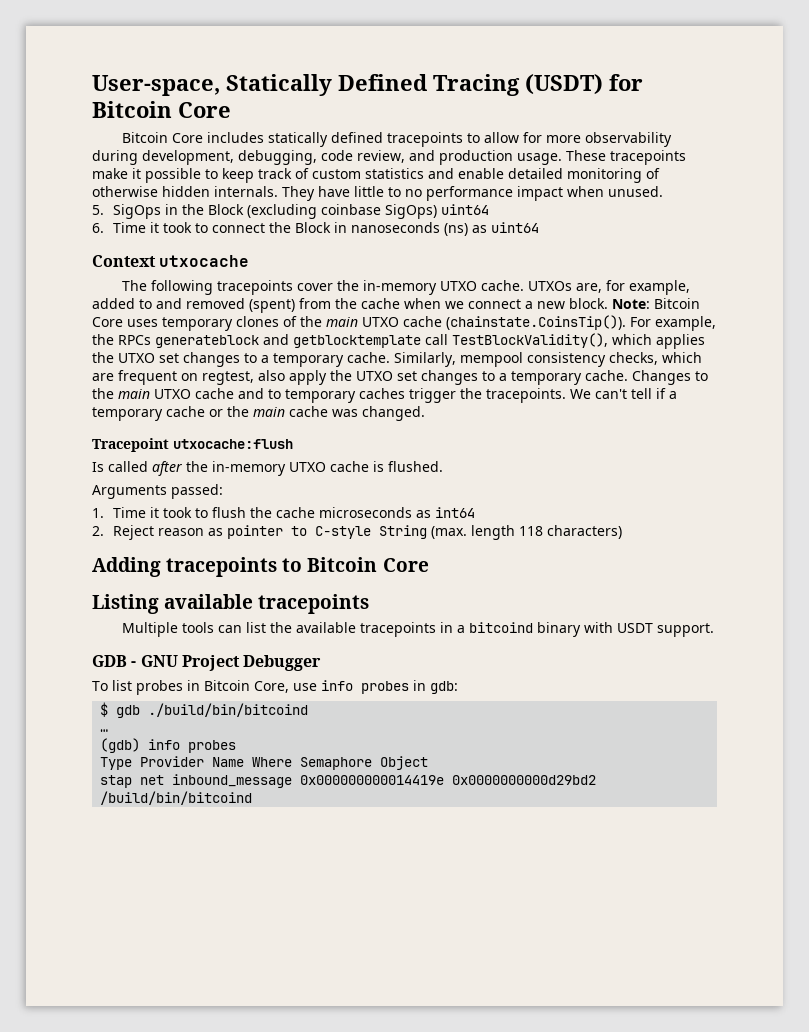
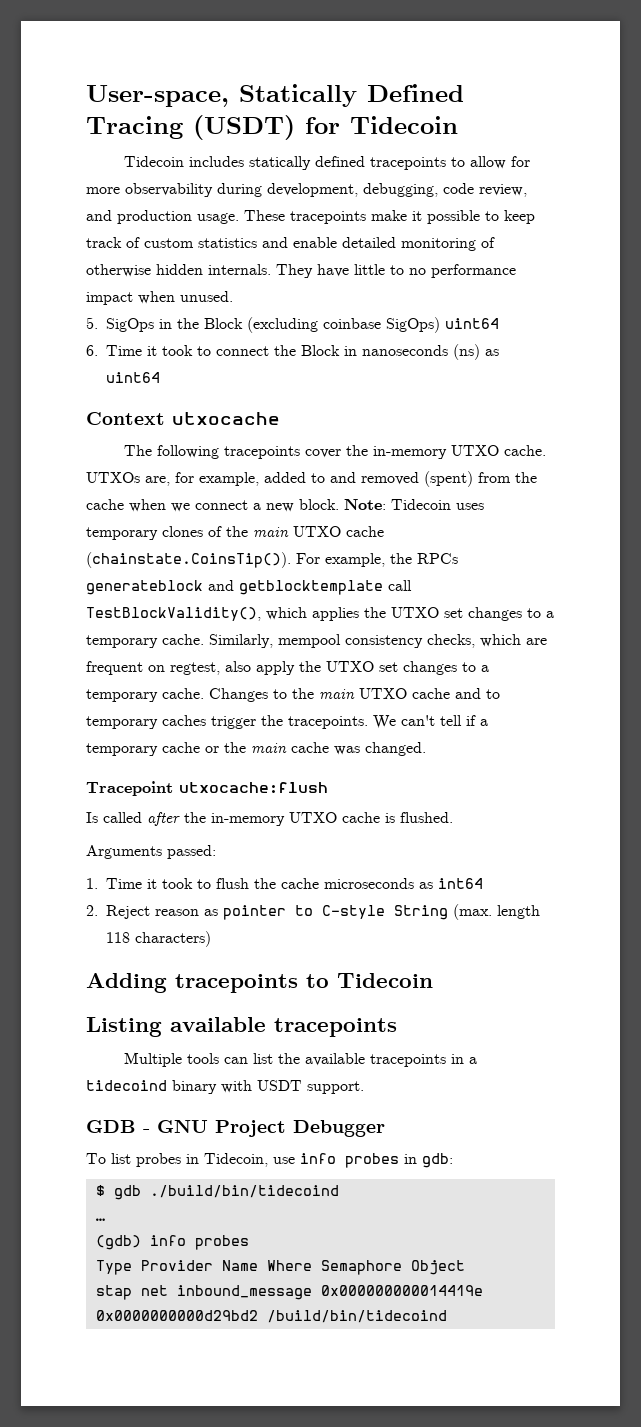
- User-space, Statically Defined Tracing (USDT) for Bitcoin Core
- Bitcoin Core includes statically defined tracepoints to allow for more observability during development, debugging, code review, and production usage.
+ User-space, Statically Defined Tracing (USDT) for Tidecoin
+ Tidecoin includes statically defined tracepoints to allow for more observability during development, debugging, code review, and production usage.
- Note: Bitcoin Core uses temporary clones of the main UTXO cache (chainstate.CoinsTip()). For example, the RPCs generateblock and getblocktemplate call TestBlockValidity(), which applies the UTXO set changes to a temporary cache.
+ Note: Tidecoin uses temporary clones of the main UTXO cache (chainstate.CoinsTip()). For example, the RPCs generateblock and getblocktemplate call TestBlockValidity(), which applies the UTXO set changes to a temporary cache.
- Adding tracepoints to Bitcoin Core
+ Adding tracepoints to Tidecoin
- Multiple tools can list the available tracepoints in a bitcoind binary with USDT support.
+ Multiple tools can list the available tracepoints in a tidecoind binary with USDT support.
- To list probes in Bitcoin Core, use info probes in gdb:
+ To list probes in Tidecoin, use info probes in gdb:
- $ gdb ./build/bin/bitcoind
+ $ gdb ./build/bin/tidecoind
- stap net inbound_message 0x000000000014419e 0x0000000000d29bd2 /build/bin/bitcoind
+ stap net inbound_message 0x000000000014419e 0x0000000000d29bd2 /build/bin/tidecoind

